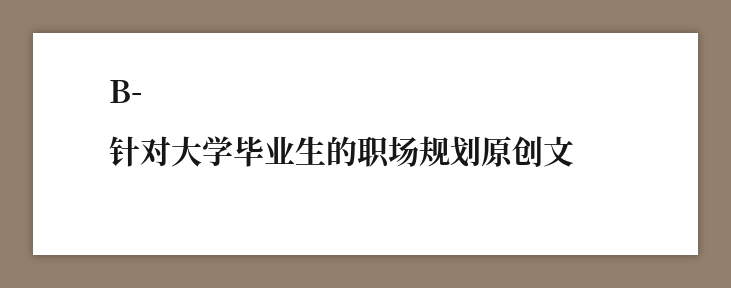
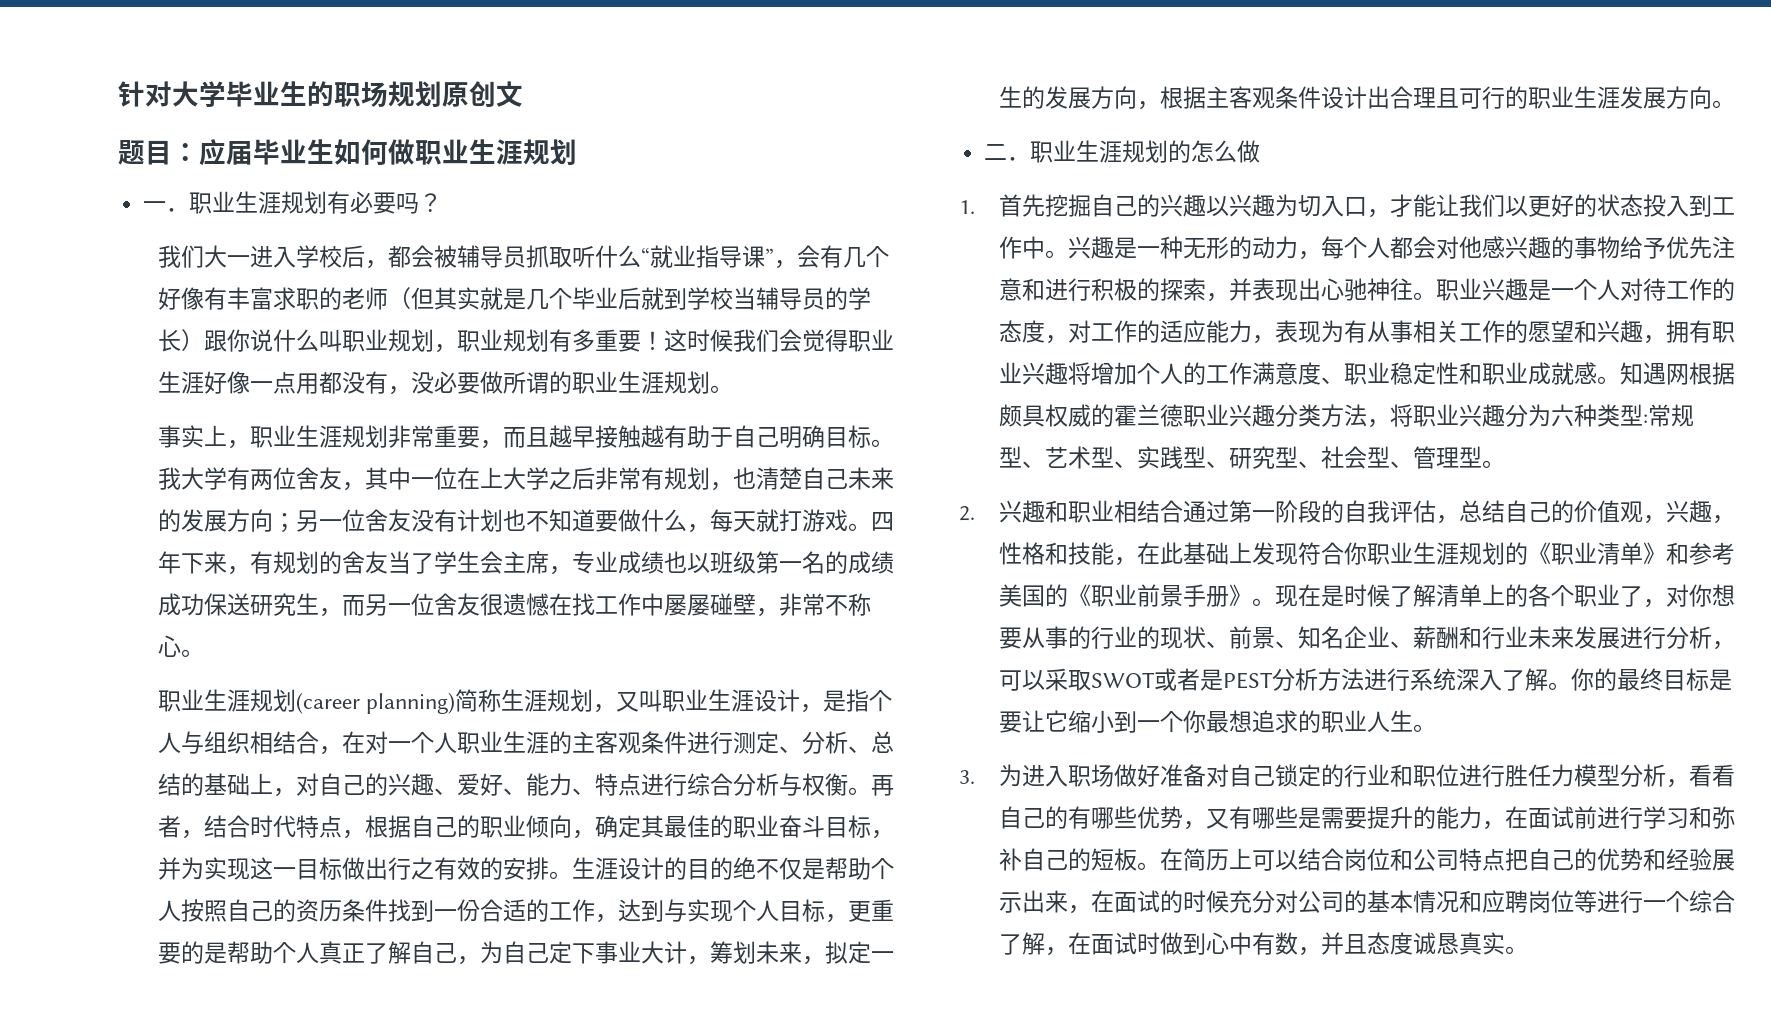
- B-
+ 题目：应届毕业生如何做职业生涯规划
+ 一．职业生涯规划有必要吗？
+ 我们大一进入学校后，都会被辅导员抓取听什么“就业指导课”，会有几个好像有丰富求职的老师（但其实就是几个毕业后就到学校当辅导员的学长）跟你说什么叫职业规划，职业规划有多重要！这时候我们会觉得职业生涯好像一点用都没有，没必要做所谓的职业生涯规划。
+ 事实上，职业生涯规划非常重要，而且越早接触越有助于自己明确目标。我大学有两位舍友，其中一位在上大学之后非常有规划，也清楚自己未来的发展方向；另一位舍友没有计划也不知道要做什么，每天就打游戏。四年下来，有规划的舍友当了学生会主席，专业成绩也以班级第一名的成绩成功保送研究生，而另一位舍友很遗憾在找工作中屡屡碰壁，非常不称心。
+ 职业生涯规划(career planning)简称生涯规划，又叫职业生涯设计，是指个人与组织相结合，在对一个人职业生涯的主客观条件进行测定、分析、总结的基础上，对自己的兴趣、爱好、能力、特点进行综合分析与权衡。再者，结合时代特点，根据自己的职业倾向，确定其最佳的职业奋斗目标，并为实现这一目标做出行之有效的安排。生涯设计的目的绝不仅是帮助个人按照自己的资历条件找到一份合适的工作，达到与实现个人目标，更重要的是帮助个人真正了解自己，为自己定下事业大计，筹划未来，拟定一生的发展方向，根据主客观条件设计出合理且可行的职业生涯发展方向。
+ 二．职业生涯规划的怎么做
+ 1.首先挖掘自己的兴趣以兴趣为切入口，才能让我们以更好的状态投入到工作中。兴趣是一种无形的动力，每个人都会对他感兴趣的事物给予优先注意和进行积极的探索，并表现出心驰神往。职业兴趣是一个人对待工作的态度，对工作的适应能力，表现为有从事相关工作的愿望和兴趣，拥有职业兴趣将增加个人的工作满意度、职业稳定性和职业成就感。知遇网根据颇具权威的霍兰德职业兴趣分类方法，将职业兴趣分为六种类型:常规型、艺术型、实践型、研究型、社会型、管理型。
+ 2.兴趣和职业相结合通过第一阶段的自我评估，总结自己的价值观，兴趣，性格和技能，在此基础上发现符合你职业生涯规划的《职业清单》和参考美国的《职业前景手册》。现在是时候了解清单上的各个职业了，对你想要从事的行业的现状、前景、知名企业、薪酬和行业未来发展进行分析，可以采取SWOT或者是PEST分析方法进行系统深入了解。你的最终目标是要让它缩小到一个你最想追求的职业人生。
+ 3.为进入职场做好准备对自己锁定的行业和职位进行胜任力模型分析，看看自己的有哪些优势，又有哪些是需要提升的能力，在面试前进行学习和弥补自己的短板。在简历上可以结合岗位和公司特点把自己的优势和经验展示出来，在面试的时候充分对公司的基本情况和应聘岗位等进行一个综合了解，在面试时做到心中有数，并且态度诚恳真实。

